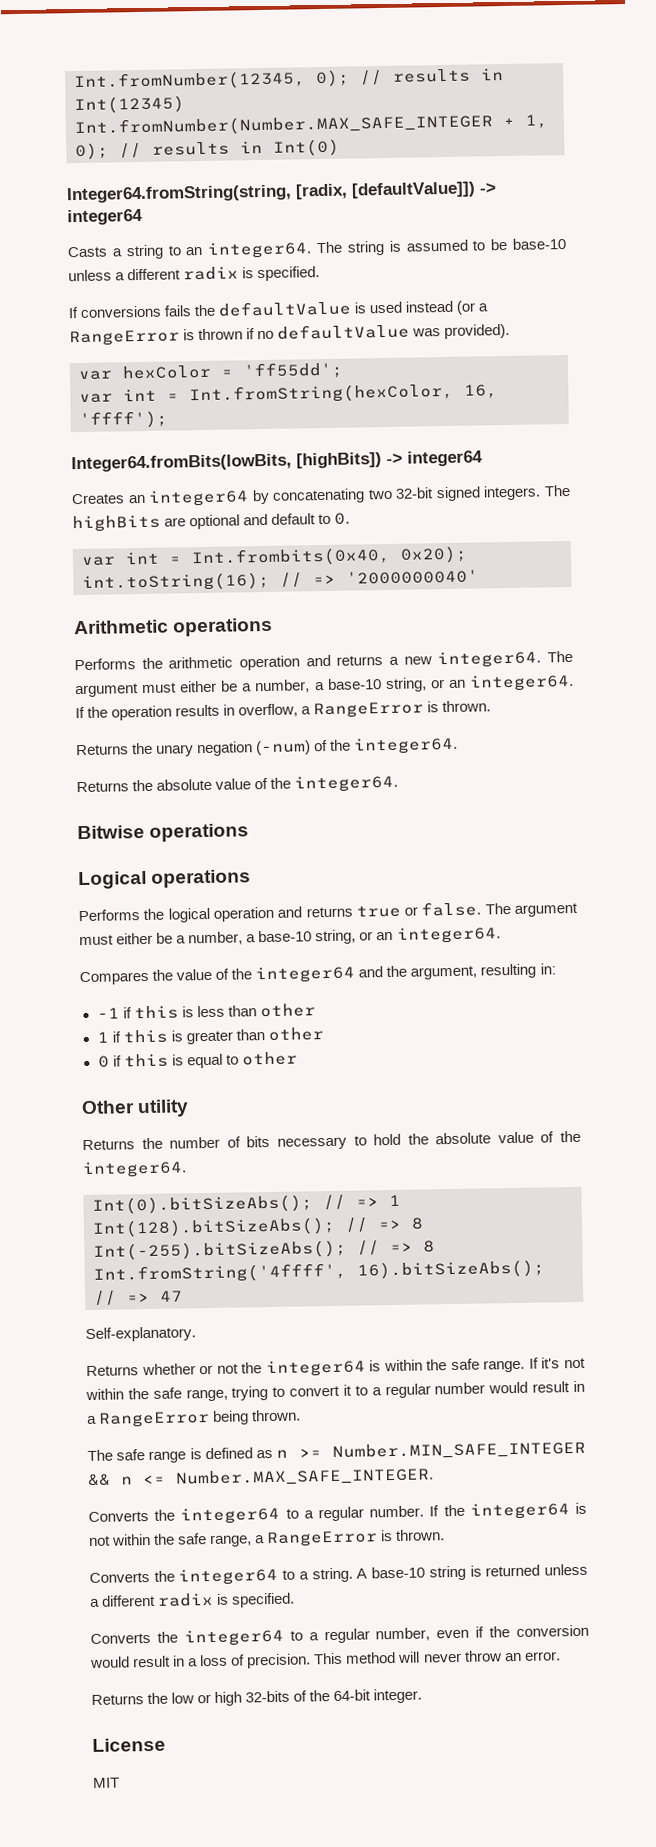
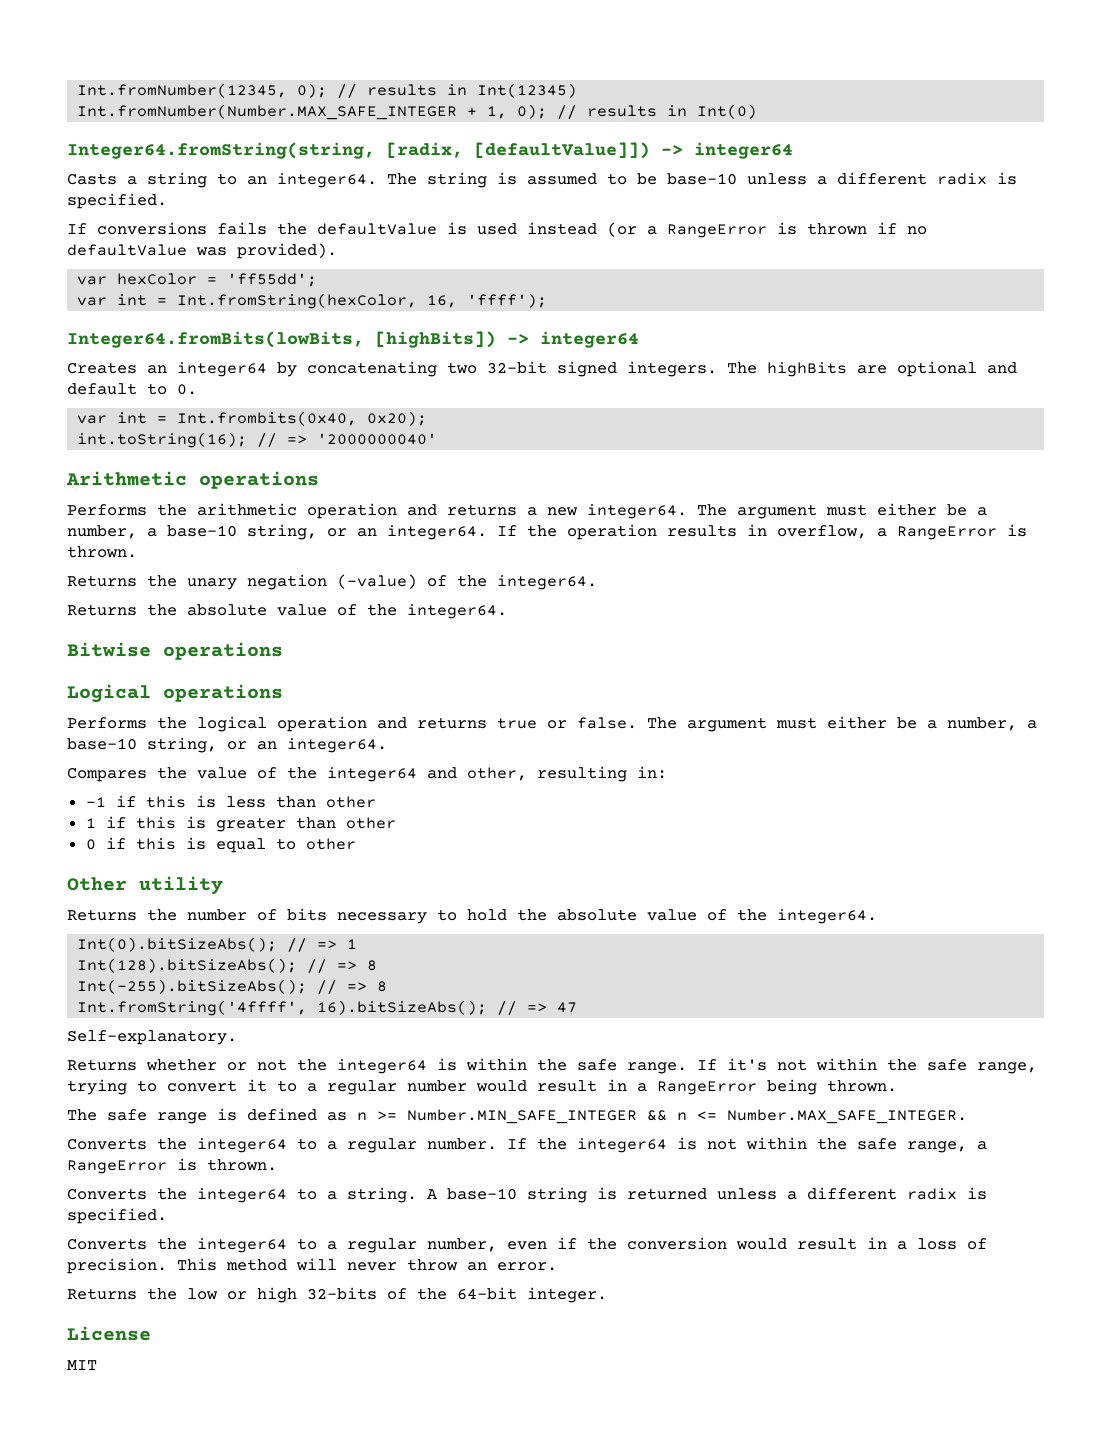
- Returns the unary negation (-num) of the integer64.
+ Returns the unary negation (-value) of the integer64.
- Compares the value of the integer64 and the argument, resulting in:
+ Compares the value of the integer64 and other, resulting in:

